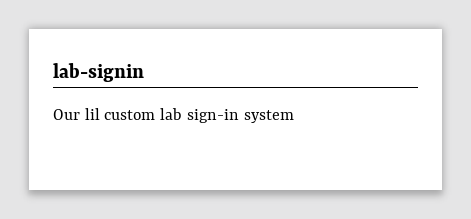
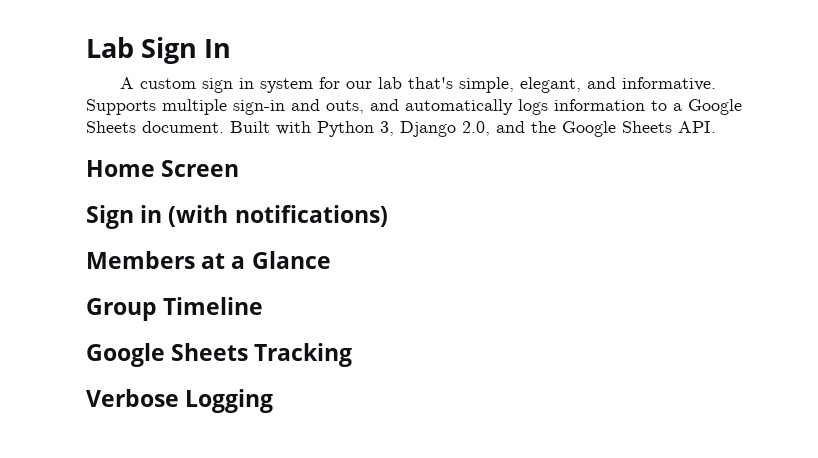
- lab-signin
- Our lil custom lab sign-in system
+ Lab Sign In
+ A custom sign in system for our lab that's simple, elegant, and informative. Supports multiple sign-in and outs, and automatically logs information to a Google Sheets document. Built with Python 3, Django 2.0, and the Google Sheets API.
+ Home Screen
+ Sign in (with notifications)
+ Members at a Glance
+ Group Timeline
+ Google Sheets Tracking
+ Verbose Logging

